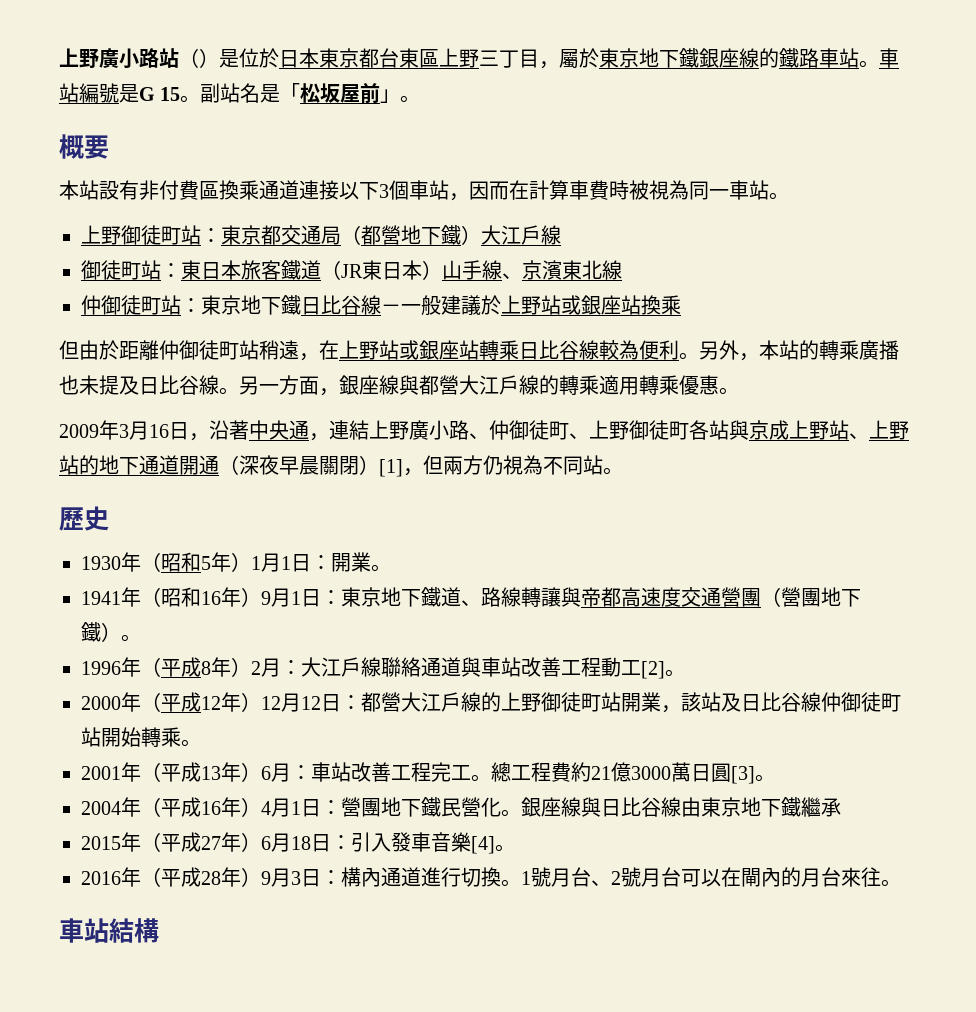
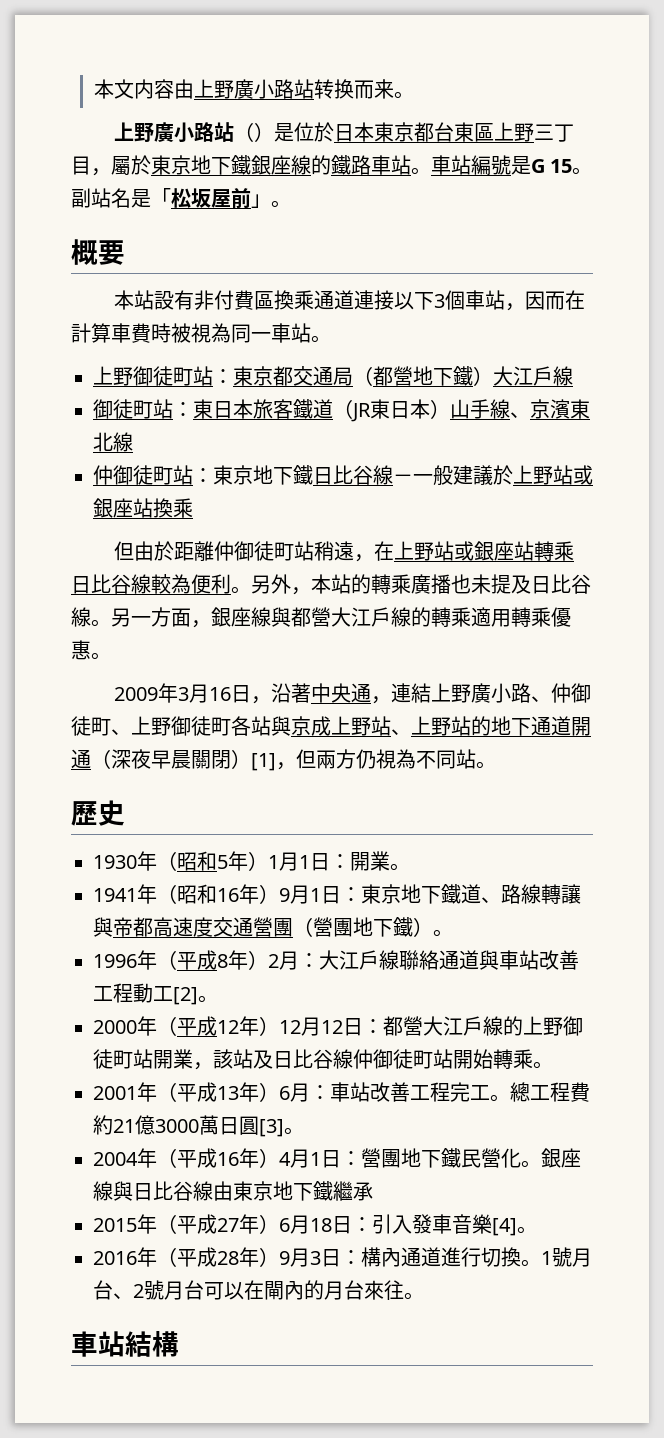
+ 本文内容由上野廣小路站转换而来。

